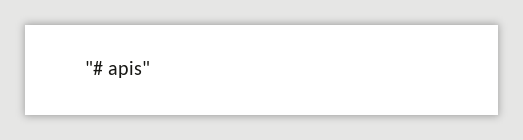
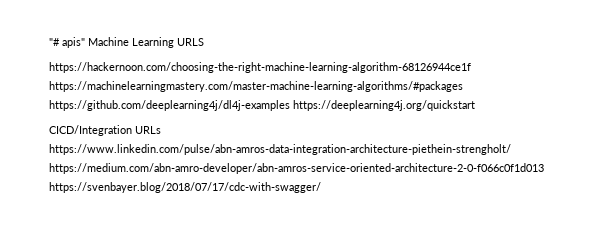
- "# apis"
+ "# apis" Machine Learning URLS
+ https://hackernoon.com/choosing-the-right-machine-learning-algorithm-68126944ce1f https://machinelearningmastery.com/master-machine-learning-algorithms/#packages https://github.com/deeplearning4j/dl4j-examples https://deeplearning4j.org/quickstart
+ CICD/Integration URLs https://www.linkedin.com/pulse/abn-amros-data-integration-architecture-piethein-strengholt/ https://medium.com/abn-amro-developer/abn-amros-service-oriented-architecture-2-0-f066c0f1d013 https://svenbayer.blog/2018/07/17/cdc-with-swagger/

